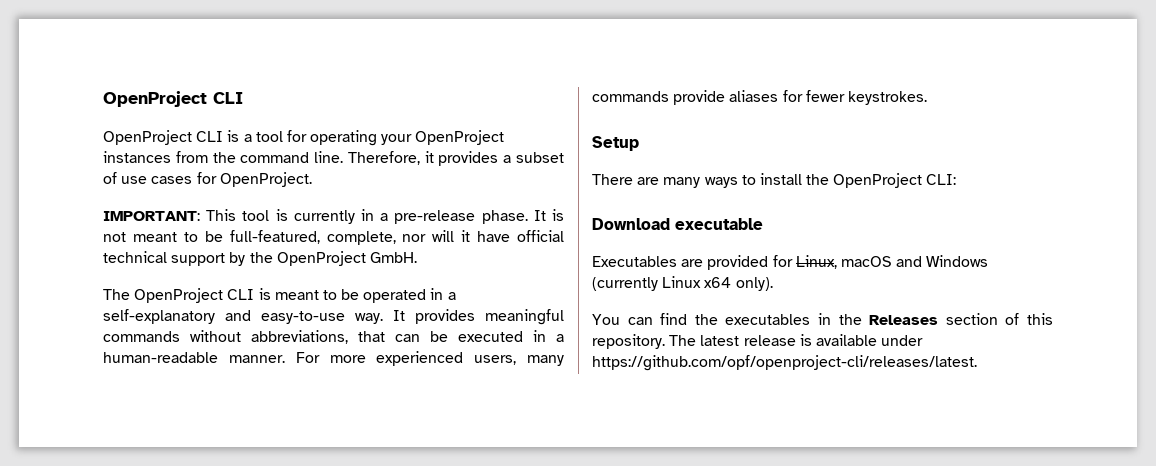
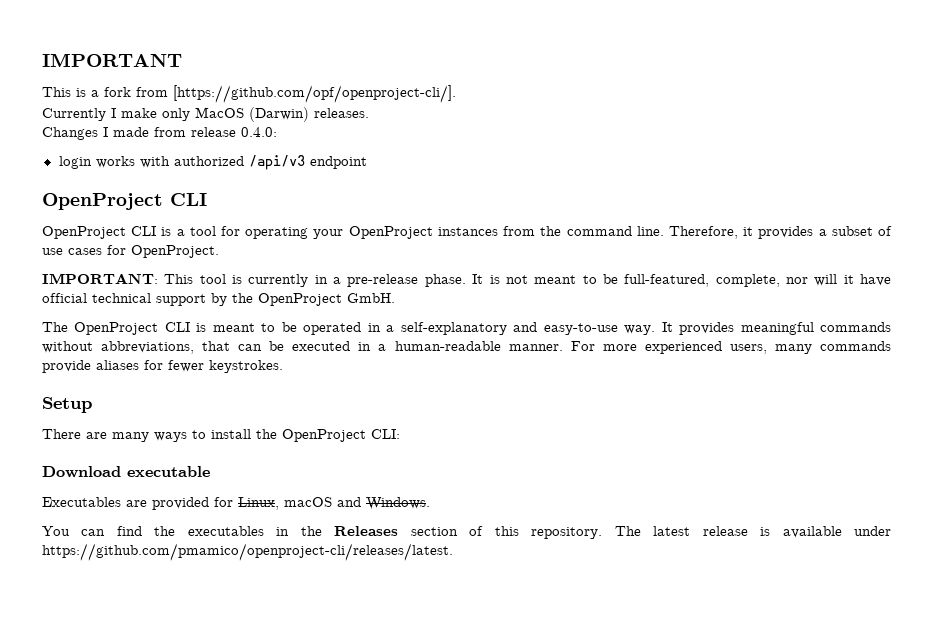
+ IMPORTANT
+ This is a fork from [https://github.com/opf/openproject-cli/].
+ Currently I make only MacOS (Darwin) releases.
+ Changes I made from release 0.4.0:
+ login works with authorized /api/v3 endpoint
- Executables are provided for Linux, macOS and Windows (currently Linux x64 only).
+ Executables are provided for Linux, macOS and Windows.
- The latest release is available under https://github.com/opf/openproject-cli/releases/latest.
+ The latest release is available under https://github.com/pmamico/openproject-cli/releases/latest.

